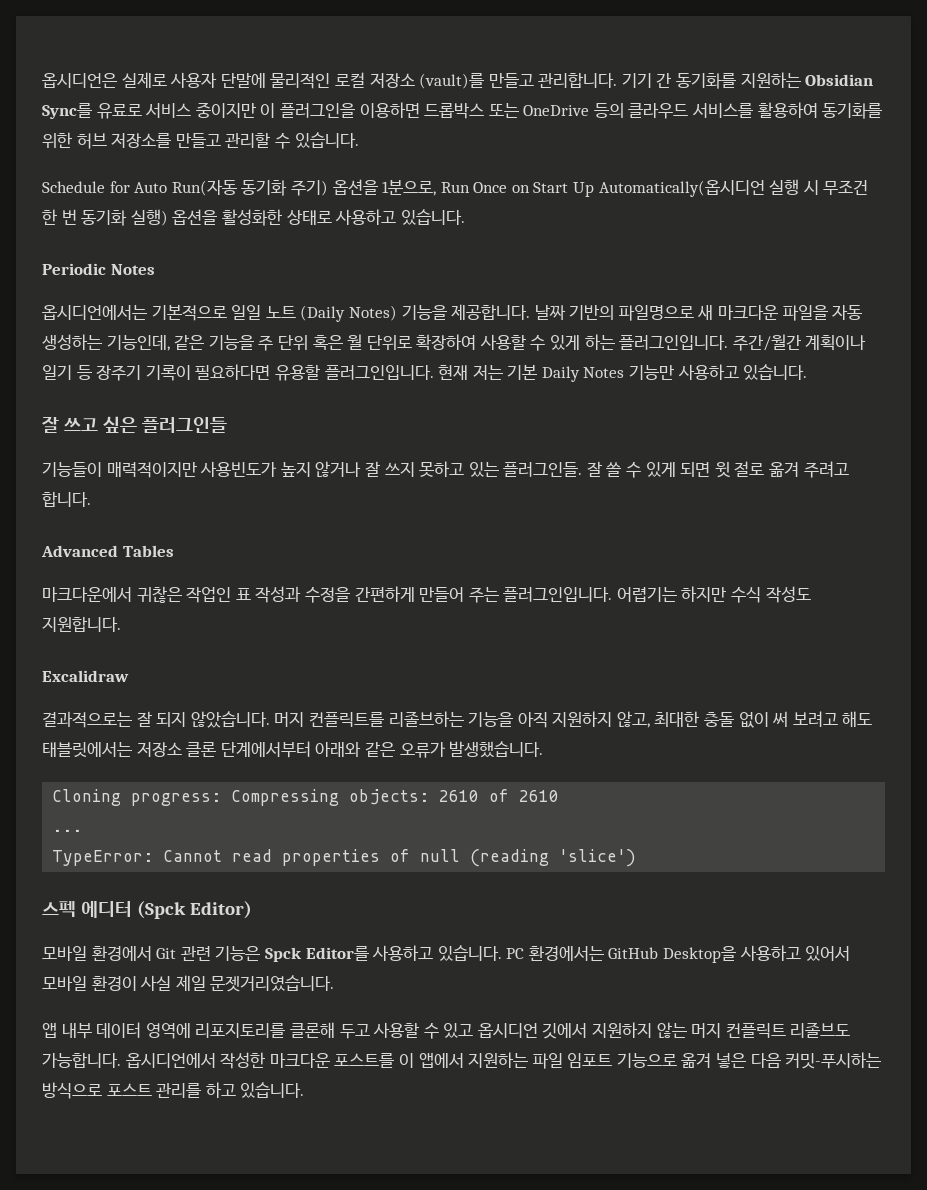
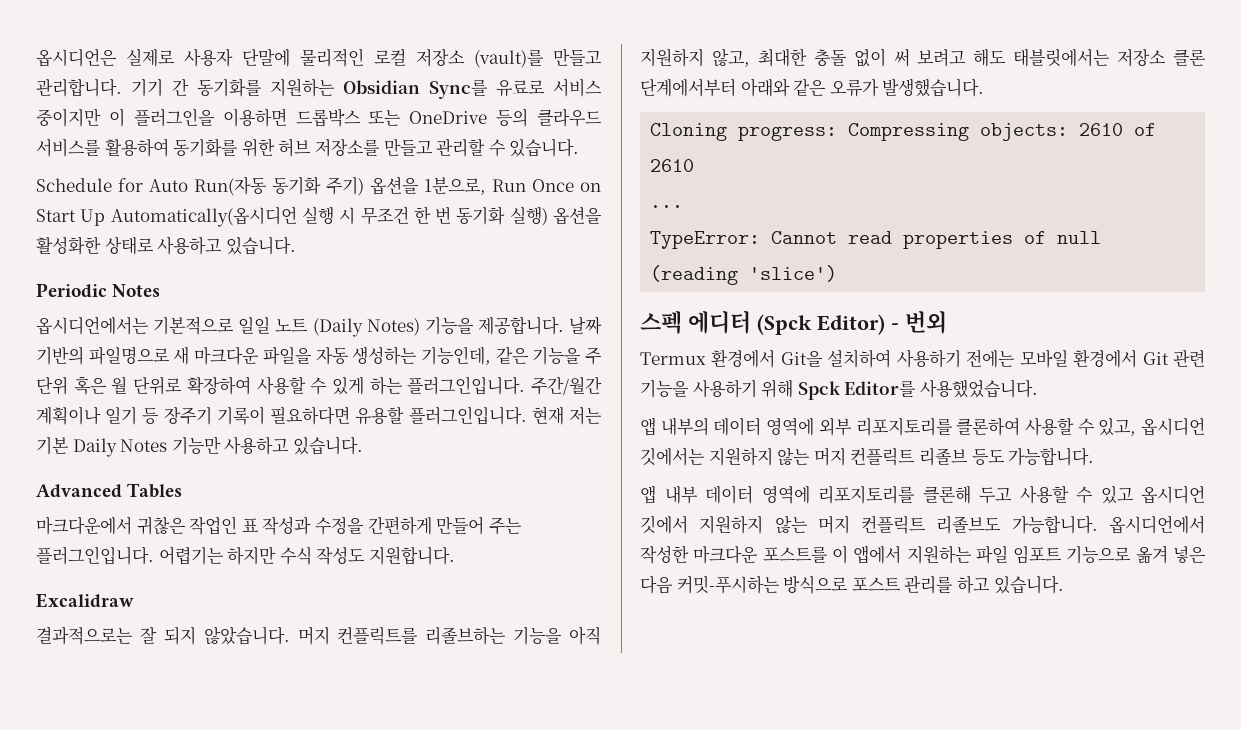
- 잘 쓰고 싶은 플러그인들
- 기능들이 매력적이지만 사용빈도가 높지 않거나 잘 쓰지 못하고 있는 플러그인들. 잘 쓸 수 있게 되면 윗 절로 옮겨 주려고 합니다.
- 스펙 에디터 (Spck Editor)
- 모바일 환경에서 Git 관련 기능은 Spck Editor를 사용하고 있습니다. PC 환경에서는 GitHub Desktop을 사용하고 있어서 모바일 환경이 사실 제일 문젯거리였습니다.
+ 스펙 에디터 (Spck Editor) - 번외
+ Termux 환경에서 Git을 설치하여 사용하기 전에는 모바일 환경에서 Git 관련 기능을 사용하기 위해 Spck Editor를 사용했었습니다.
+ 앱 내부의 데이터 영역에 외부 리포지토리를 클론하여 사용할 수 있고, 옵시디언 깃에서는 지원하지 않는 머지 컨플릭트 리졸브 등도 가능합니다.

